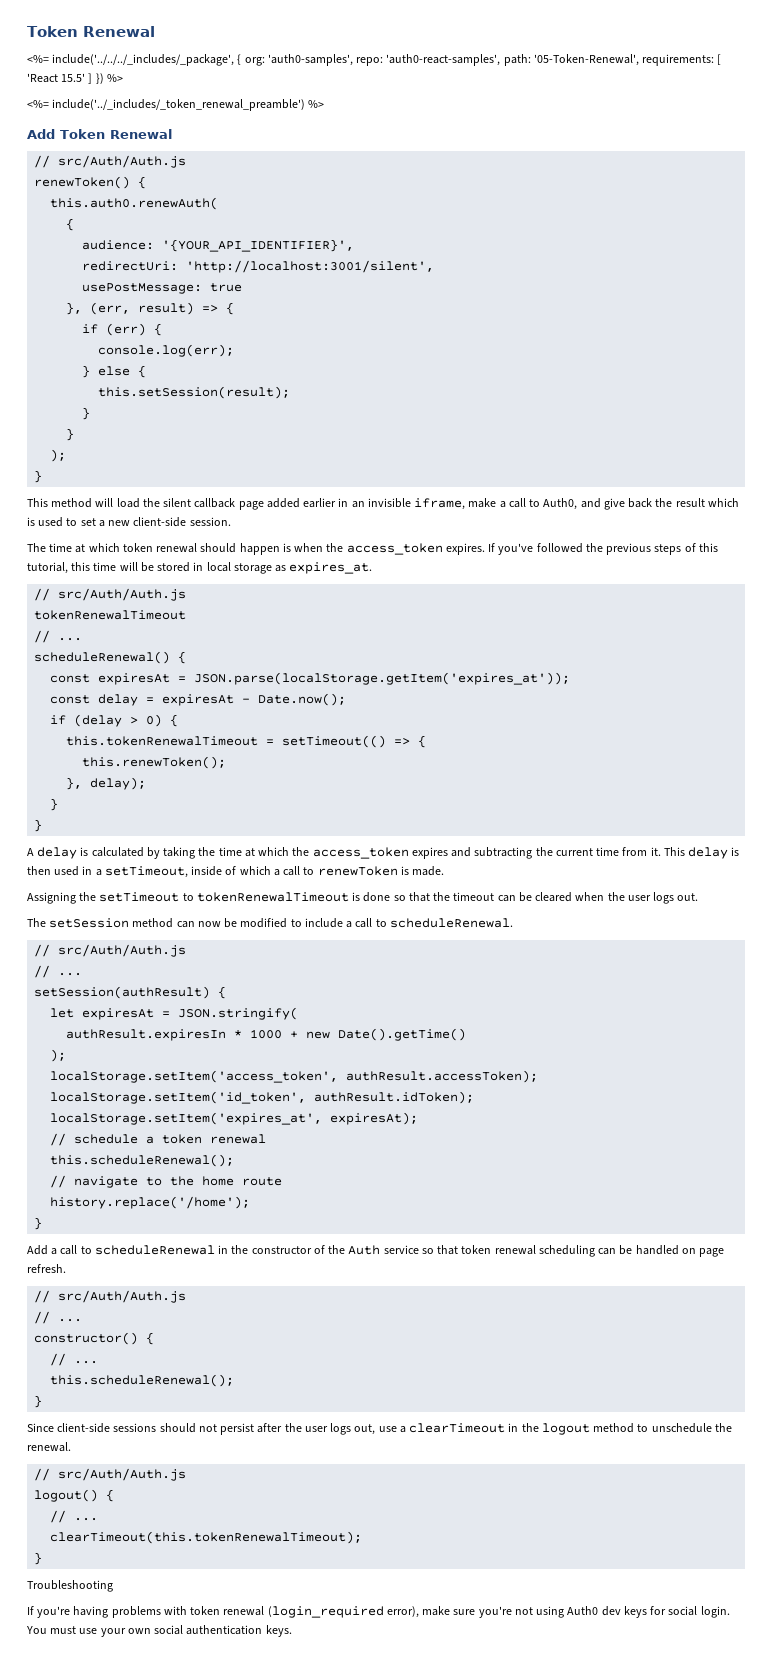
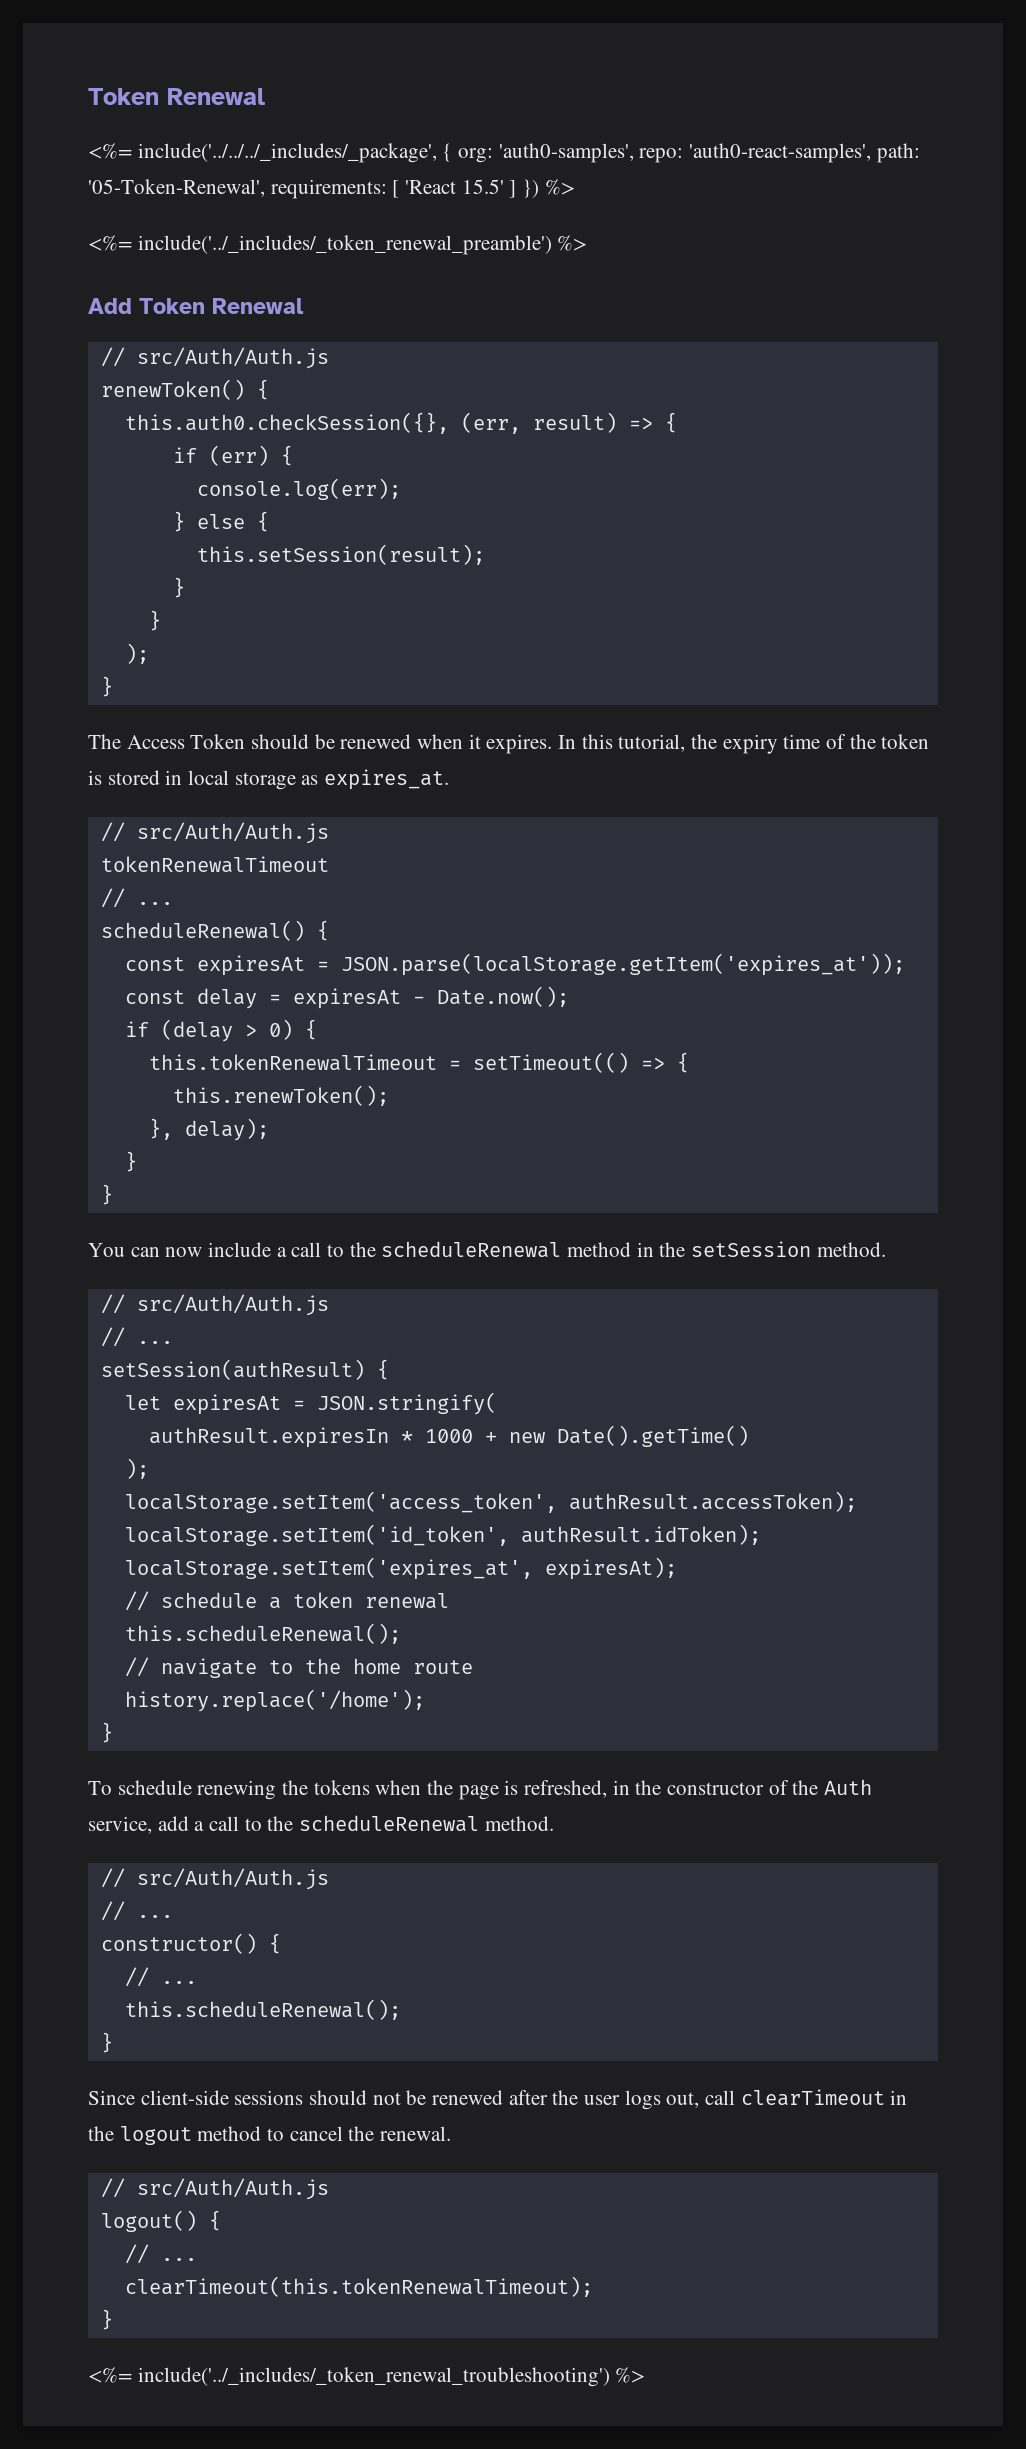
- this.auth0.renewAuth(
- {
- audience: '{YOUR_API_IDENTIFIER}',
- redirectUri: 'http://localhost:3001/silent',
- usePostMessage: true
- }, (err, result) => {
+ this.auth0.checkSession({}, (err, result) => {
- This method will load the silent callback page added earlier in an invisible iframe, make a call to Auth0, and give back the result which is used to set a new client-side session.
- The time at which token renewal should happen is when the access_token expires. If you've followed the previous steps of this tutorial, this time will be stored in local storage as expires_at.
+ The Access Token should be renewed when it expires. In this tutorial, the expiry time of the token is stored in local storage as expires_at.
- A delay is calculated by taking the time at which the access_token expires and subtracting the current time from it. This delay is then used in a setTimeout, inside of which a call to renewToken is made.
- Assigning the setTimeout to tokenRenewalTimeout is done so that the timeout can be cleared when the user logs out.
- The setSession method can now be modified to include a call to scheduleRenewal.
+ You can now include a call to the scheduleRenewal method in the setSession method.
- Add a call to scheduleRenewal in the constructor of the Auth service so that token renewal scheduling can be handled on page refresh.
+ To schedule renewing the tokens when the page is refreshed, in the constructor of the Auth service, add a call to the scheduleRenewal method.
- Since client-side sessions should not persist after the user logs out, use a clearTimeout in the logout method to unschedule the renewal.
+ Since client-side sessions should not be renewed after the user logs out, call clearTimeout in the logout method to cancel the renewal.
- Troubleshooting
- If you're having problems with token renewal (login_required error), make sure you're not using Auth0 dev keys for social login. You must use your own social authentication keys.
+ <%= include('../_includes/_token_renewal_troubleshooting') %>

